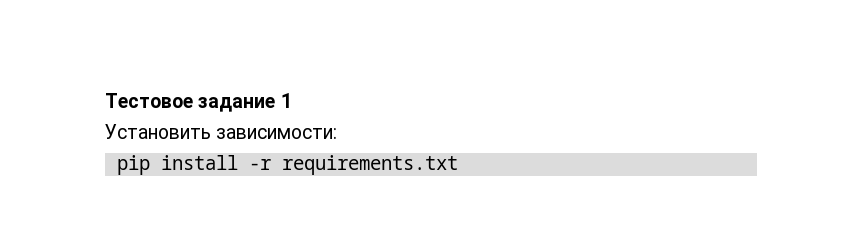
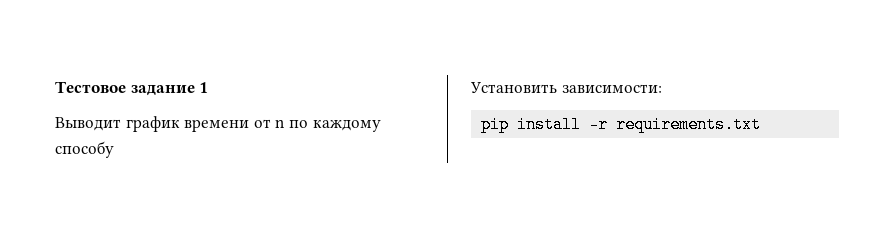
+ Выводит график времени от n по каждому способу

